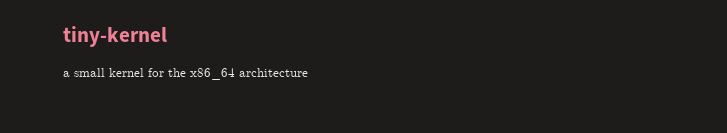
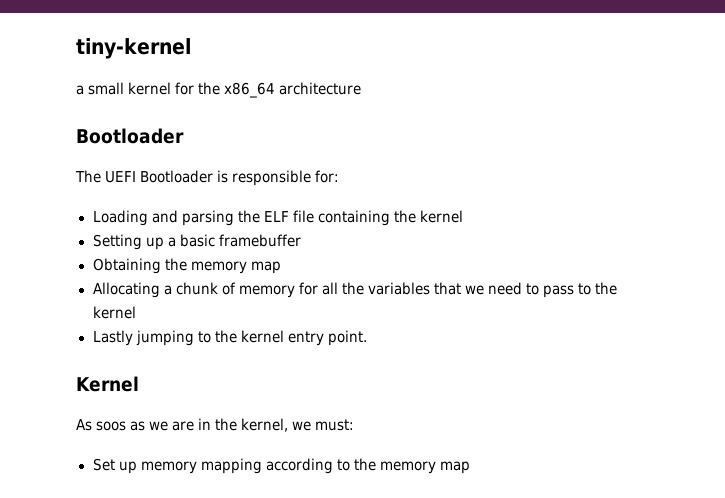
  a small kernel for the x86_64 architecture
+ Bootloader
+ The UEFI Bootloader is responsible for:
+ Loading and parsing the ELF file containing the kernel
+ Setting up a basic framebuffer
+ Obtaining the memory map
+ Allocating a chunk of memory for all the variables that we need to pass to the kernel
+ Lastly jumping to the kernel entry point.
+ Kernel
+ As soos as we are in the kernel, we must:
+ Set up memory mapping according to the memory map

